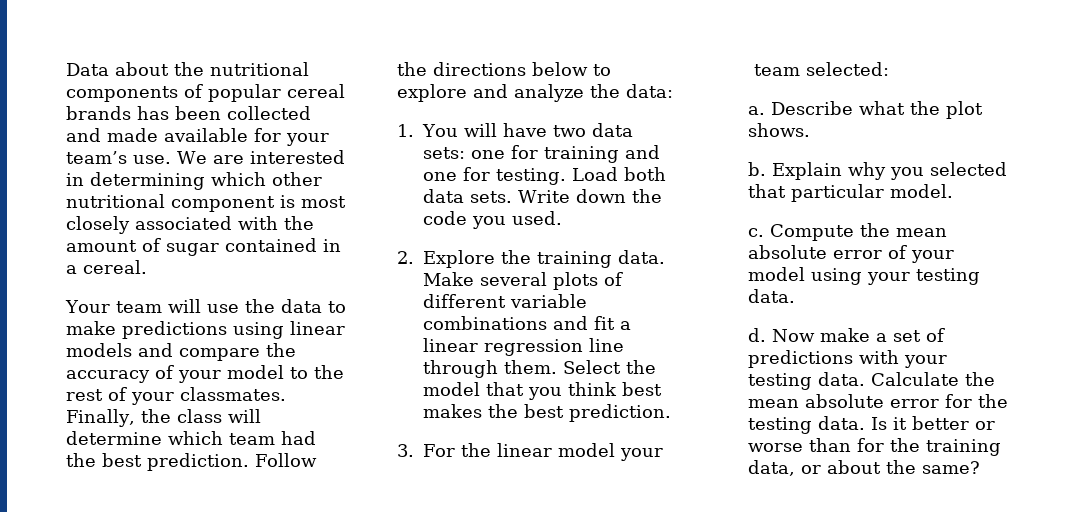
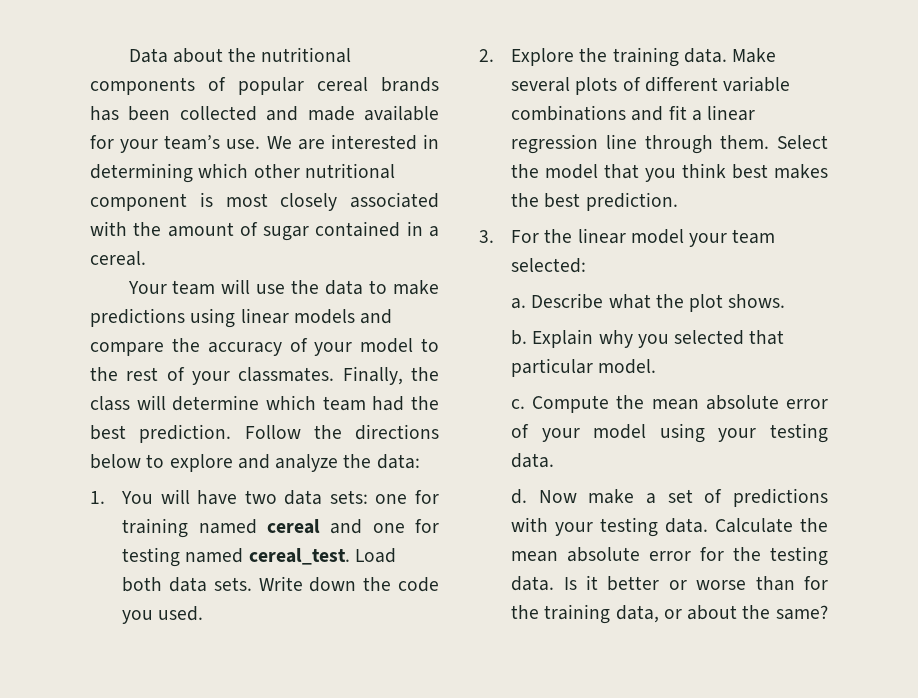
- 1. You will have two data sets: one for training and one for testing.
+ 1. You will have two data sets: one for training named cereal and one for testing named cereal_test.

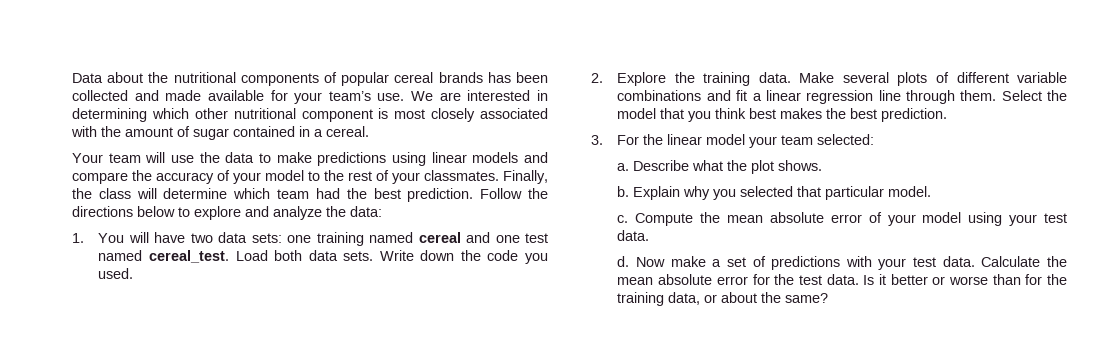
- 1. You will have two data sets: one for training named cereal and one for testing named cereal_test.
+ 1. You will have two data sets: one training named cereal and one test named cereal_test.
- Compute the mean absolute error of your model using your testing data.
+ Compute the mean absolute error of your model using your test data.
- Now make a set of predictions with your testing data.
+ Now make a set of predictions with your test data.
- Calculate the mean absolute error for the testing data.
+ Calculate the mean absolute error for the test data.

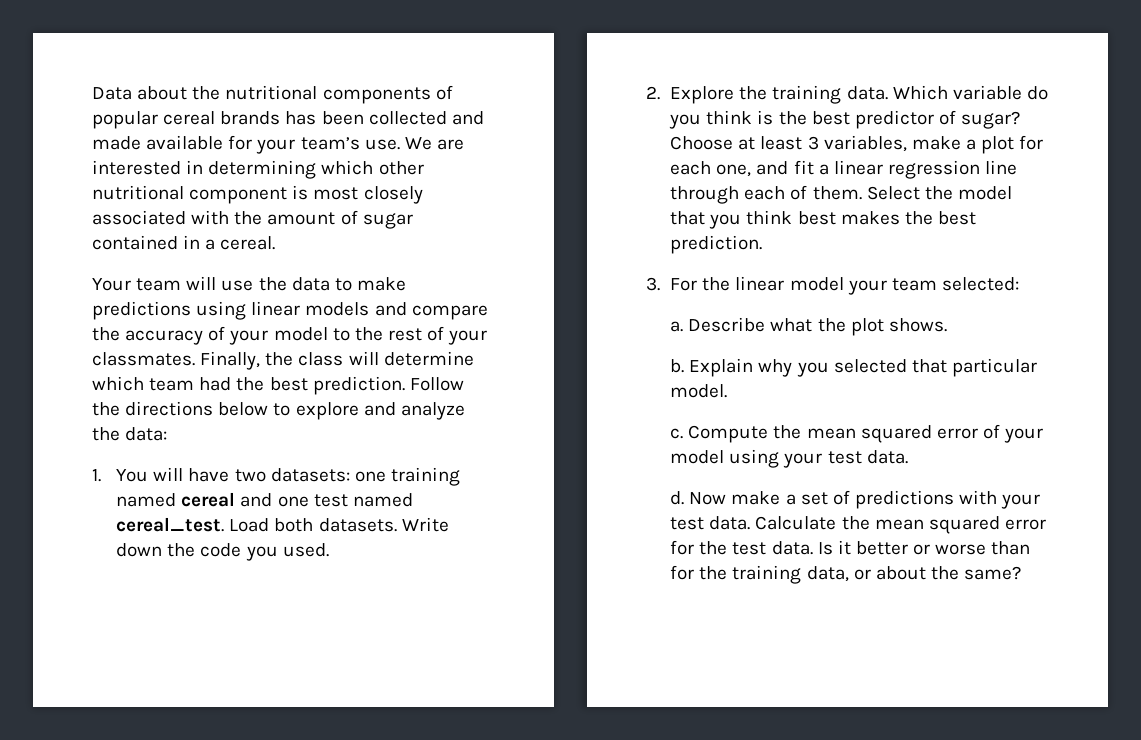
- 1. You will have two data sets: one training named cereal and one test named cereal_test.
+ 1. You will have two datasets: one training named cereal and one test named cereal_test.
- Load both data sets.
+ Load both datasets.
- Make several plots of different variable combinations and fit a linear regression line through them.
+ Which variable do you think is the best predictor of sugar? Choose at least 3 variables, make a plot for each one, and fit a linear regression line through each of them.
- Compute the mean absolute error of your model using your test data.
+ Compute the mean squared error of your model using your test data.
- Calculate the mean absolute error for the test data.
+ Calculate the mean squared error for the test data.

